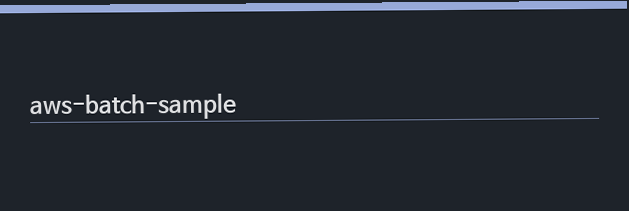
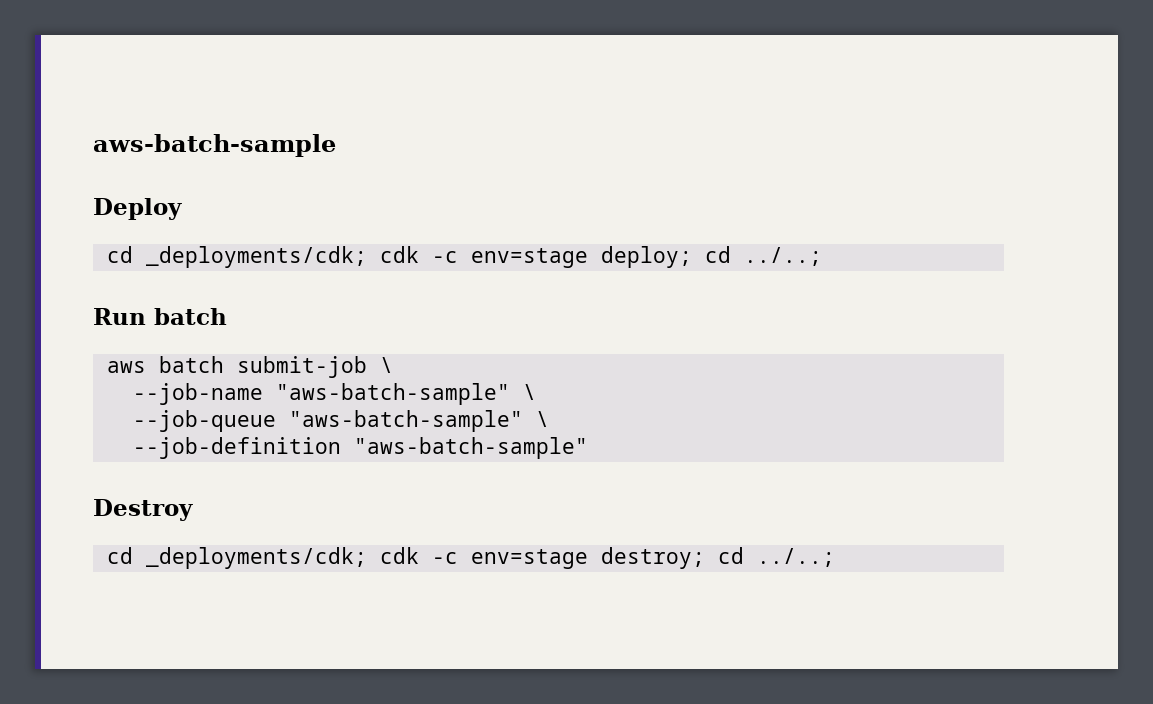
+ Deploy
+ cd _deployments/cdk; cdk -c env=stage deploy; cd ../..;
+ Run batch
+ aws batch submit-job \
+ --job-name "aws-batch-sample" \
+ --job-queue "aws-batch-sample" \
+ --job-definition "aws-batch-sample"
+ Destroy
+ cd _deployments/cdk; cdk -c env=stage destroy; cd ../..;

